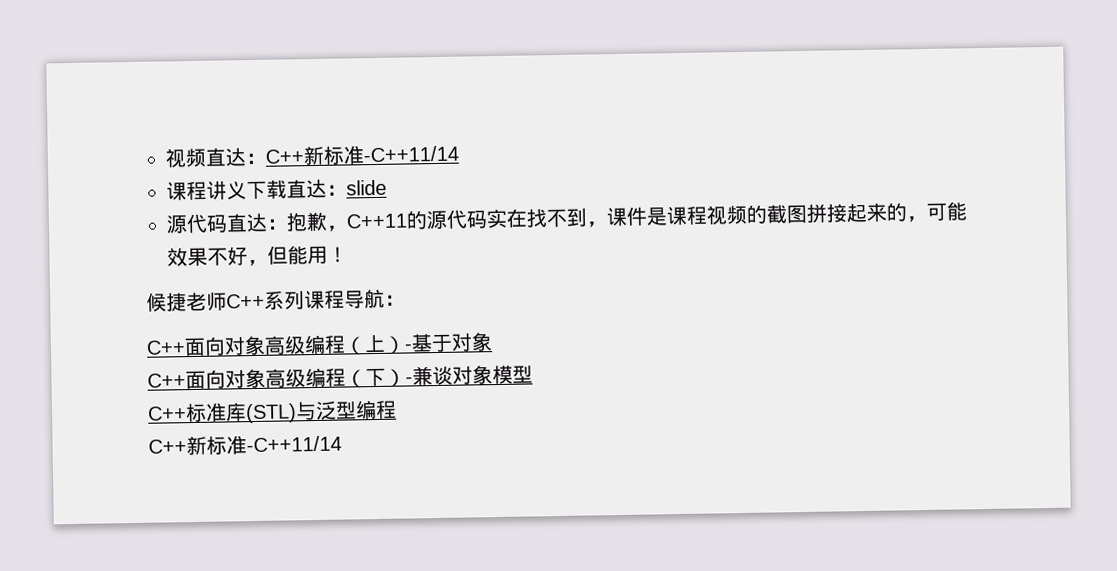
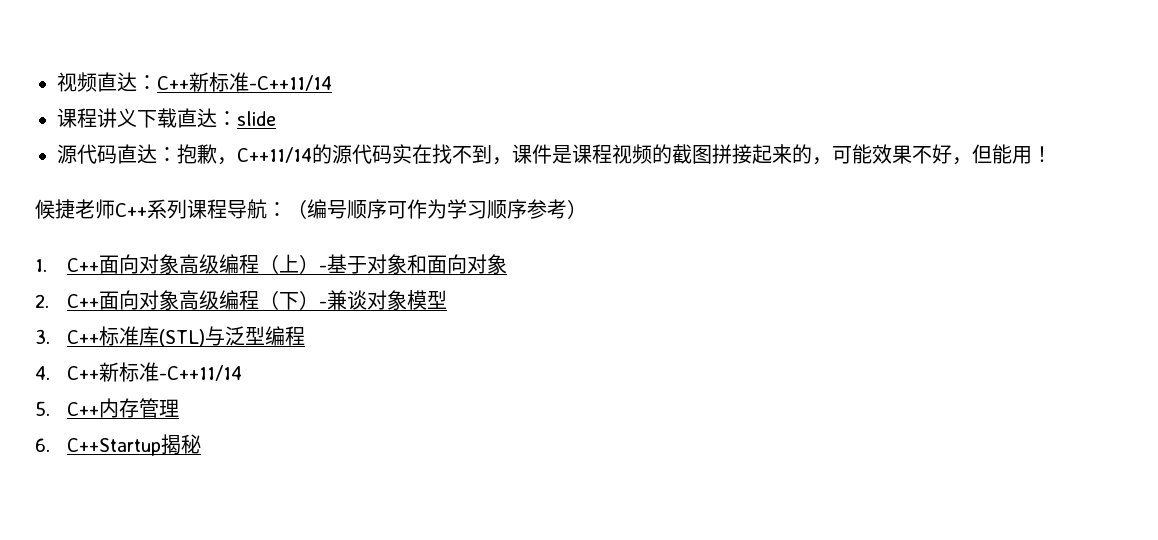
- 源代码直达：抱歉，C++11的源代码实在找不到，课件是课程视频的截图拼接起来的，可能效果不好，但能用！
+ 源代码直达：抱歉，C++11/14的源代码实在找不到，课件是课程视频的截图拼接起来的，可能效果不好，但能用！
- 候捷老师C++系列课程导航：
- C++面向对象高级编程（上）-基于对象
- C++面向对象高级编程（下）-兼谈对象模型
+ 候捷老师C++系列课程导航：（编号顺序可作为学习顺序参考）
+ 1. C++面向对象高级编程（上）-基于对象和面向对象
+ 2. C++面向对象高级编程（下）-兼谈对象模型
- C++标准库(STL)与泛型编程
- C++新标准-C++11/14
+ 3. C++标准库(STL)与泛型编程
+ 4. C++新标准-C++11/14
+ 5. C++内存管理
+ 6. C++Startup揭秘

